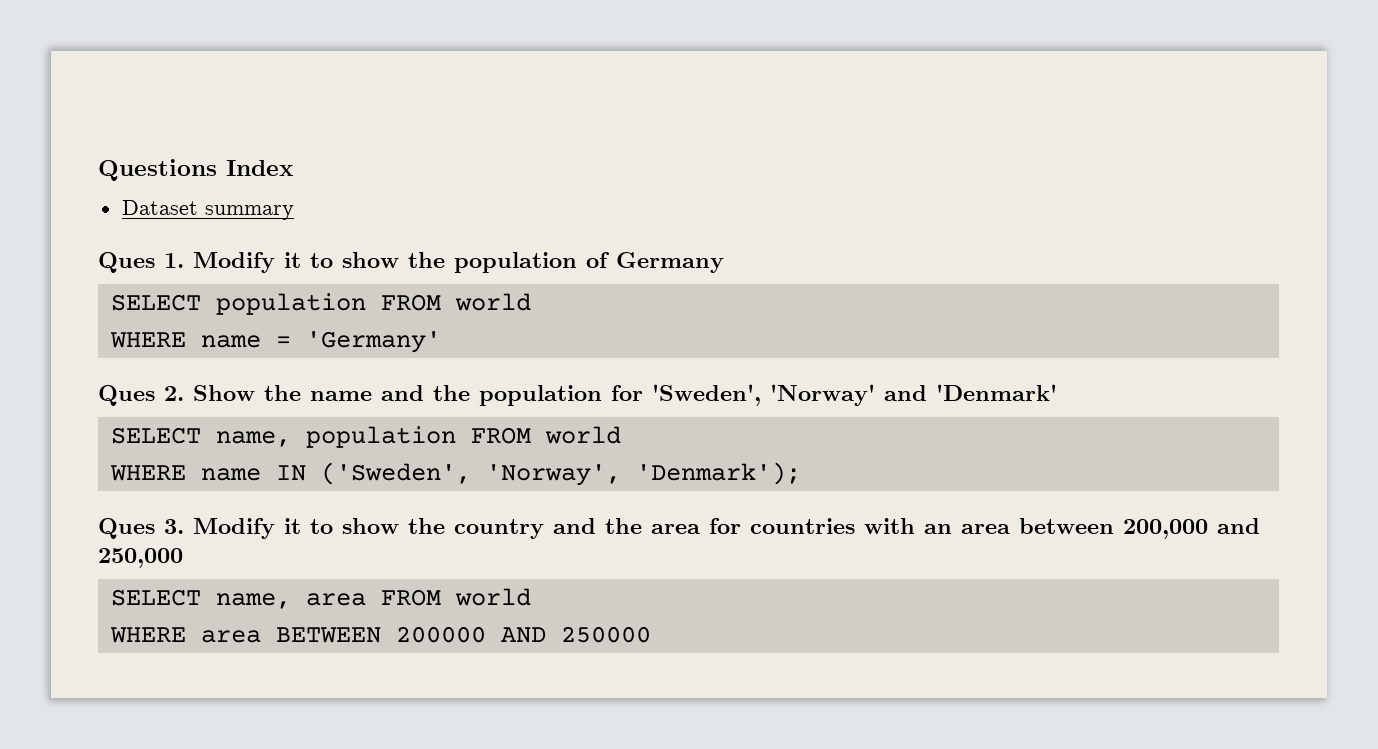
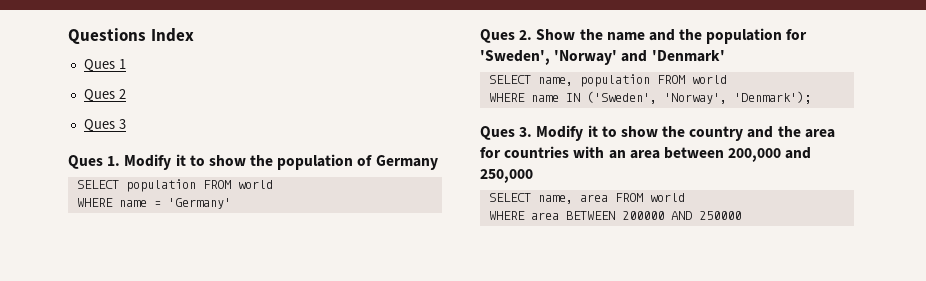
- Dataset summary
+ Ques 1
+ Ques 2
+ Ques 3

